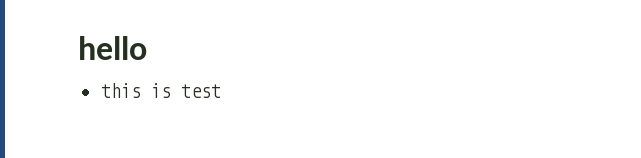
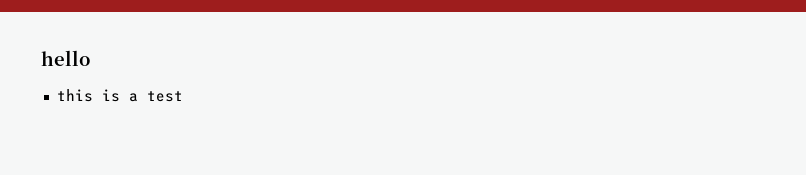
- this is test
+ this is a test

